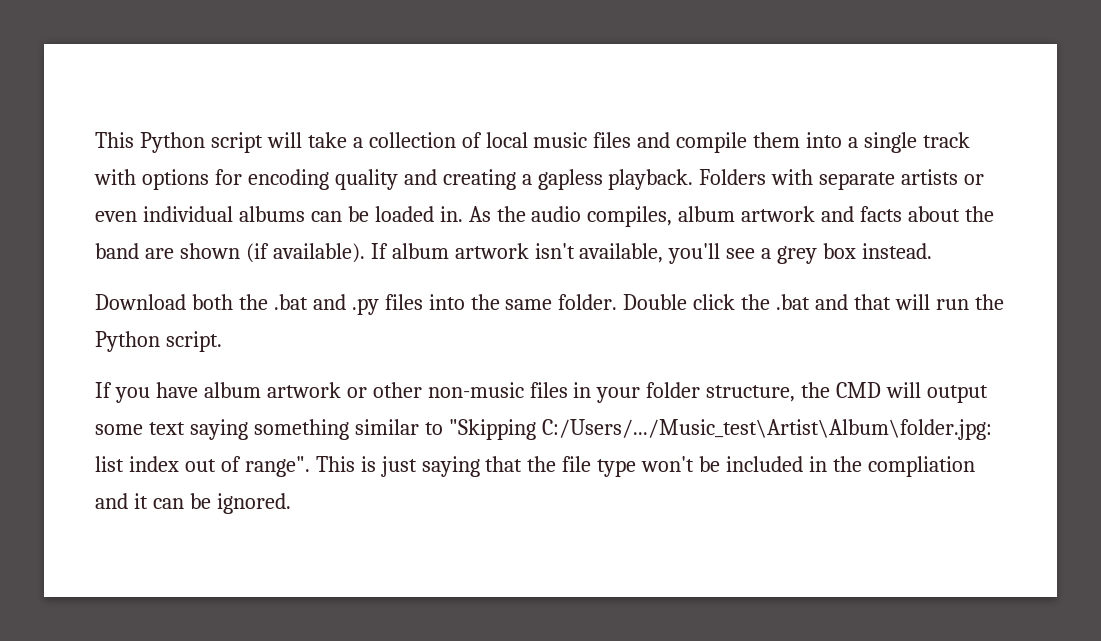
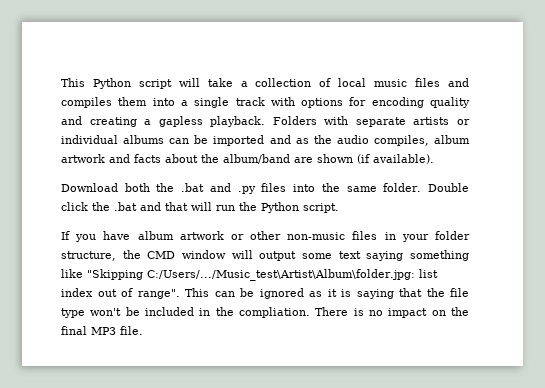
- This Python script will take a collection of local music files and compile them into a single track with options for encoding quality and creating a gapless playback.
+ This Python script will take a collection of local music files and compiles them into a single track with options for encoding quality and creating a gapless playback.
- Folders with separate artists or even individual albums can be loaded in. As the audio compiles, album artwork and facts about the band are shown (if available). If album artwork isn't available, you'll see a grey box instead.
+ Folders with separate artists or individual albums can be imported and as the audio compiles, album artwork and facts about the album/band are shown (if available).
- If you have album artwork or other non-music files in your folder structure, the CMD will output some text saying something similar to "Skipping C:/Users/.../Music_test\Artist\Album\folder.jpg: list index out of range".
+ If you have album artwork or other non-music files in your folder structure, the CMD window will output some text saying something like "Skipping C:/Users/.../Music_test\Artist\Album\folder.jpg: list index out of range".
- This is just saying that the file type won't be included in the compliation and it can be ignored.
+ This can be ignored as it is saying that the file type won't be included in the compliation. There is no impact on the final MP3 file.

